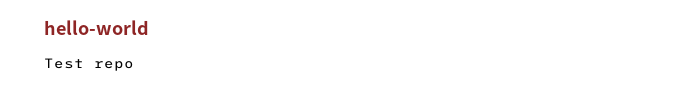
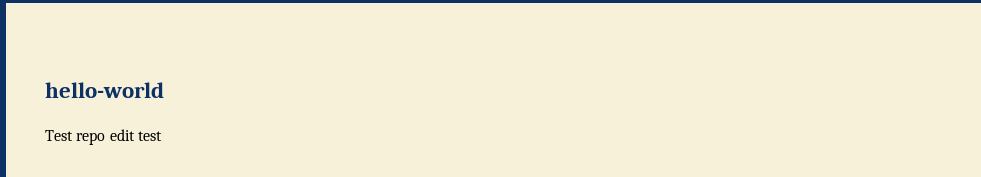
- Test repo
+ Test repo edit test

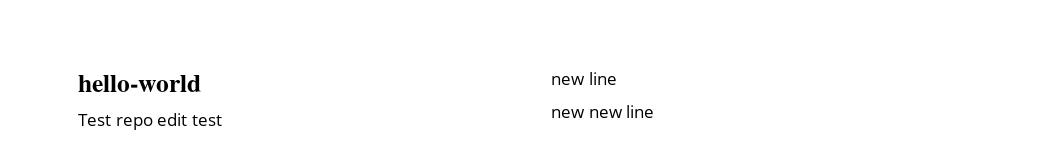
  Test repo edit test
+ new line
+ new new line

